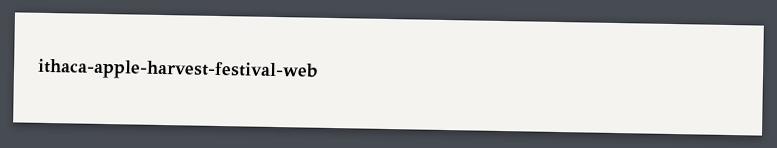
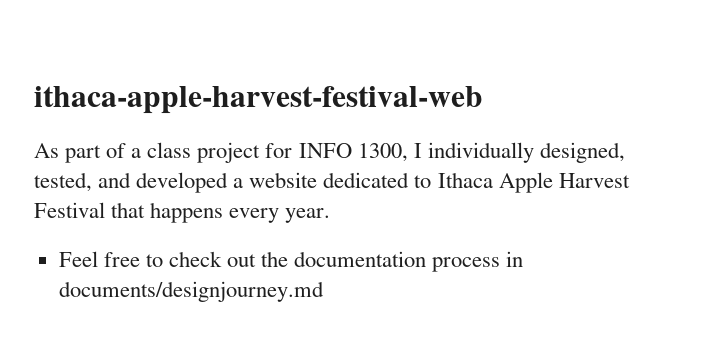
+ As part of a class project for INFO 1300, I individually designed, tested, and developed a website dedicated to Ithaca Apple Harvest Festival that happens every year.
+ Feel free to check out the documentation process in documents/designjourney.md

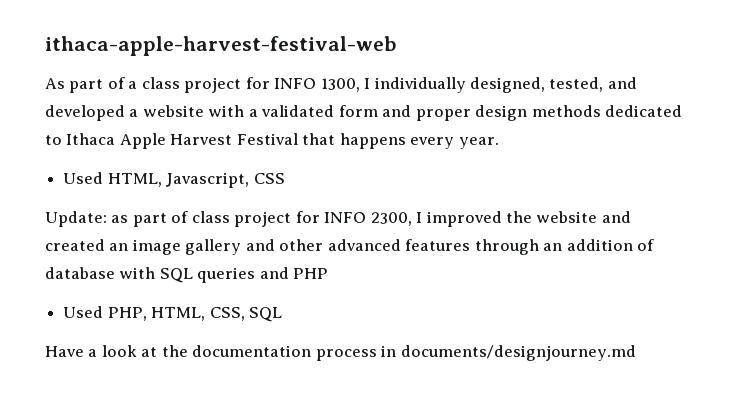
- As part of a class project for INFO 1300, I individually designed, tested, and developed a website dedicated to Ithaca Apple Harvest Festival that happens every year.
+ As part of a class project for INFO 1300, I individually designed, tested, and developed a website with a validated form and proper design methods dedicated to Ithaca Apple Harvest Festival that happens every year.
- Feel free to check out the documentation process in documents/designjourney.md
+ Used HTML, Javascript, CSS
+ Update: as part of class project for INFO 2300, I improved the website and created an image gallery and other advanced features through an addition of database with SQL queries and PHP
+ Used PHP, HTML, CSS, SQL
+ Have a look at the documentation process in documents/designjourney.md

